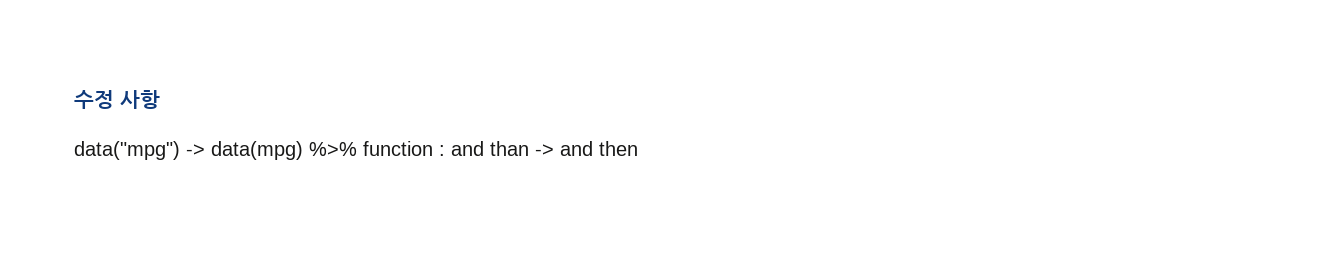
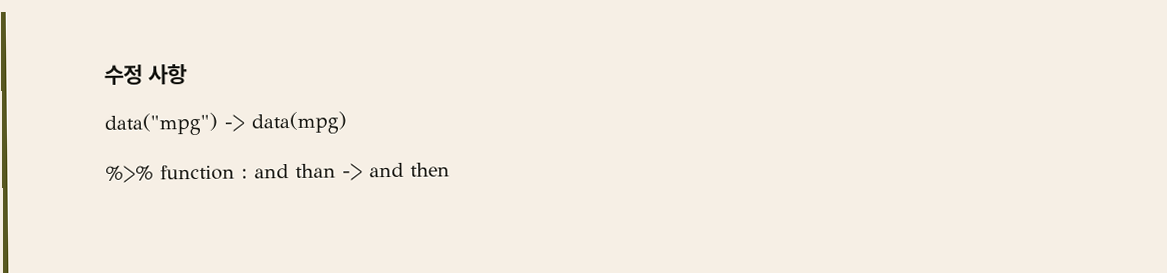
- data("mpg") -> data(mpg) %>% function : and than -> and then
+ data("mpg") -> data(mpg)
+ %>% function : and than -> and then

